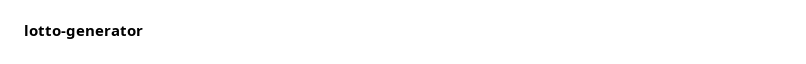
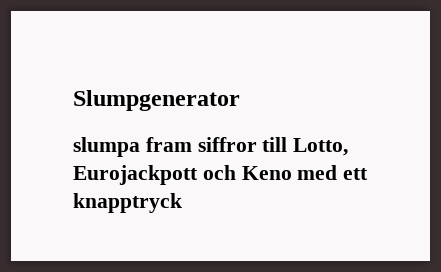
- lotto-generator
+ Slumpgenerator
+ slumpa fram siffror till Lotto, Eurojackpott och Keno med ett knapptryck

